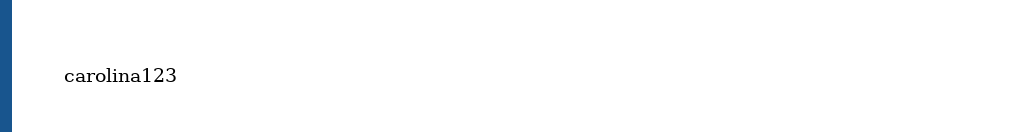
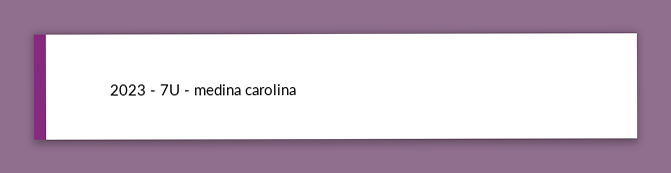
- carolina123
+ 2023 - 7U - medina carolina

